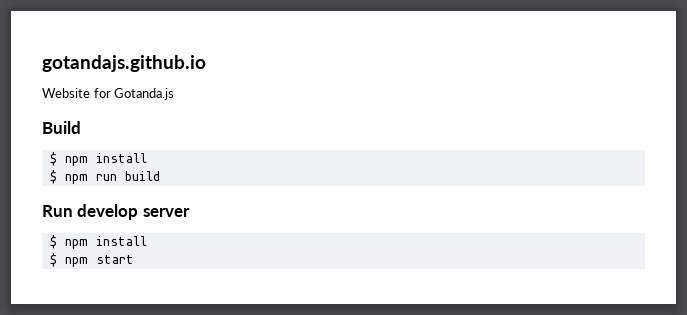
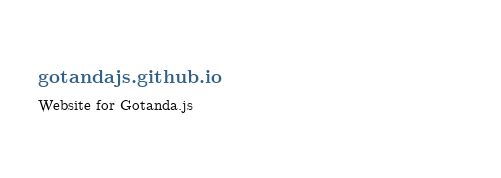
- Build
- $ npm install
- $ npm run build
- Run develop server
- $ npm install
- $ npm start

